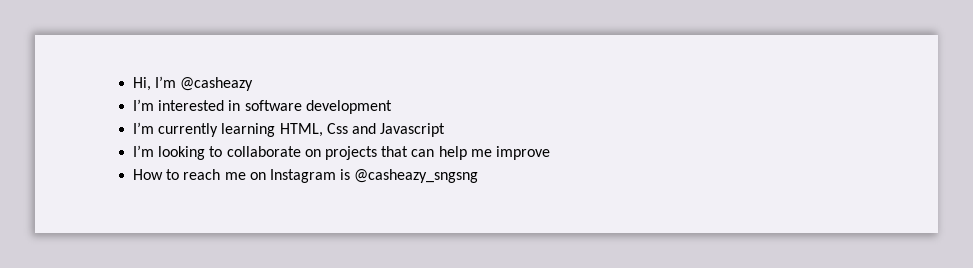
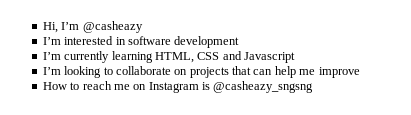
- I’m currently learning HTML, Css and Javascript
+ I’m currently learning HTML, CSS and Javascript

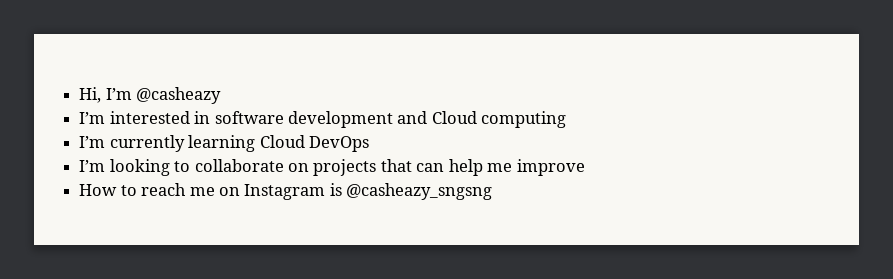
- I’m interested in software development
+ I’m interested in software development and Cloud computing
- I’m currently learning HTML, CSS and Javascript
+ I’m currently learning Cloud DevOps

